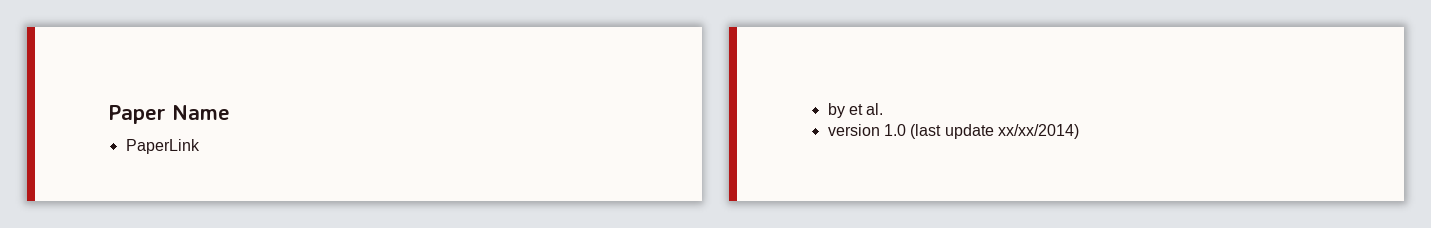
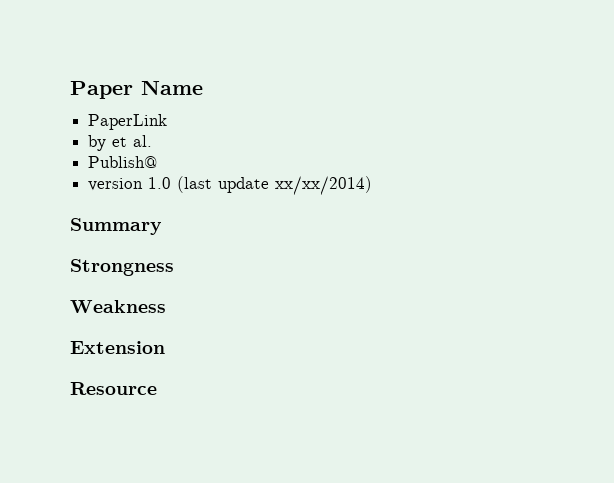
+ Publish@
+ Summary
+ Strongness
+ Weakness
+ Extension
+ Resource

